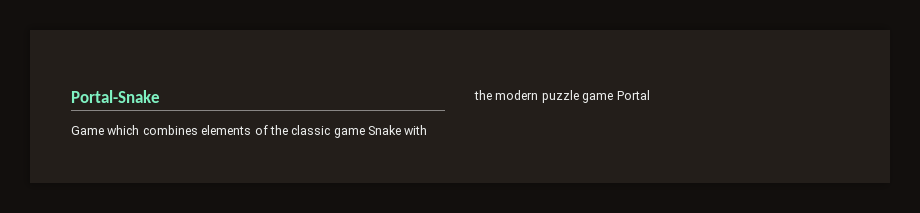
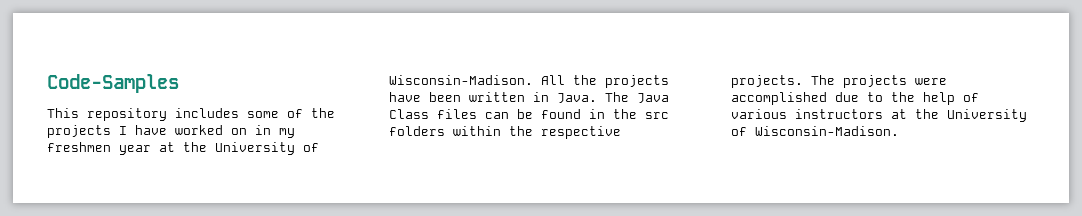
- Portal-Snake
- Game which combines elements of the classic game Snake with the modern puzzle game Portal
+ Code-Samples
+ This repository includes some of the projects I have worked on in my freshmen year at the University of Wisconsin-Madison. All the projects have been written in Java. The Java Class files can be found in the src folders within the respective projects. The projects were accomplished due to the help of various instructors at the University of Wisconsin-Madison.

